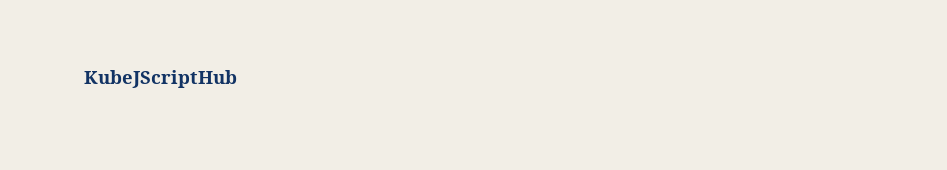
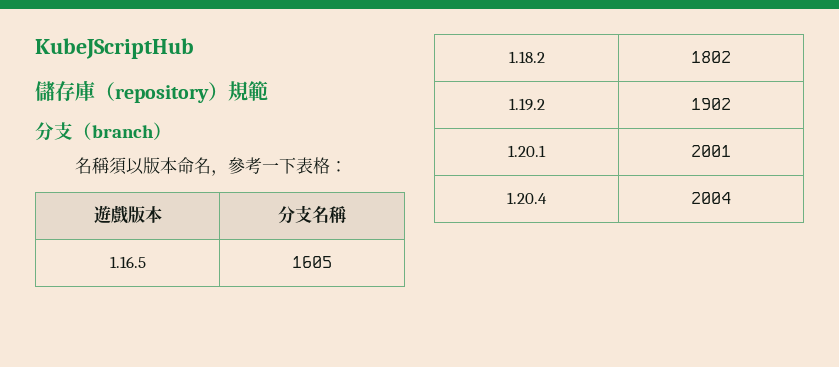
+ 儲存庫（repository）規範
+ 分支（branch）
+ 名稱須以版本命名，參考一下表格：
+ 遊戲版本 | 分支名稱
+ 1.16.5 | 1605
+ 1.18.2 | 1802
+ 1.19.2 | 1902
+ 1.20.1 | 2001
+ 1.20.4 | 2004

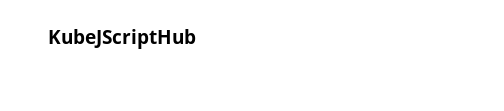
- 儲存庫（repository）規範
- 分支（branch）
- 名稱須以版本命名，參考一下表格：
- 遊戲版本 | 分支名稱
- 1.16.5 | 1605
- 1.18.2 | 1802
- 1.19.2 | 1902
- 1.20.1 | 2001
- 1.20.4 | 2004

